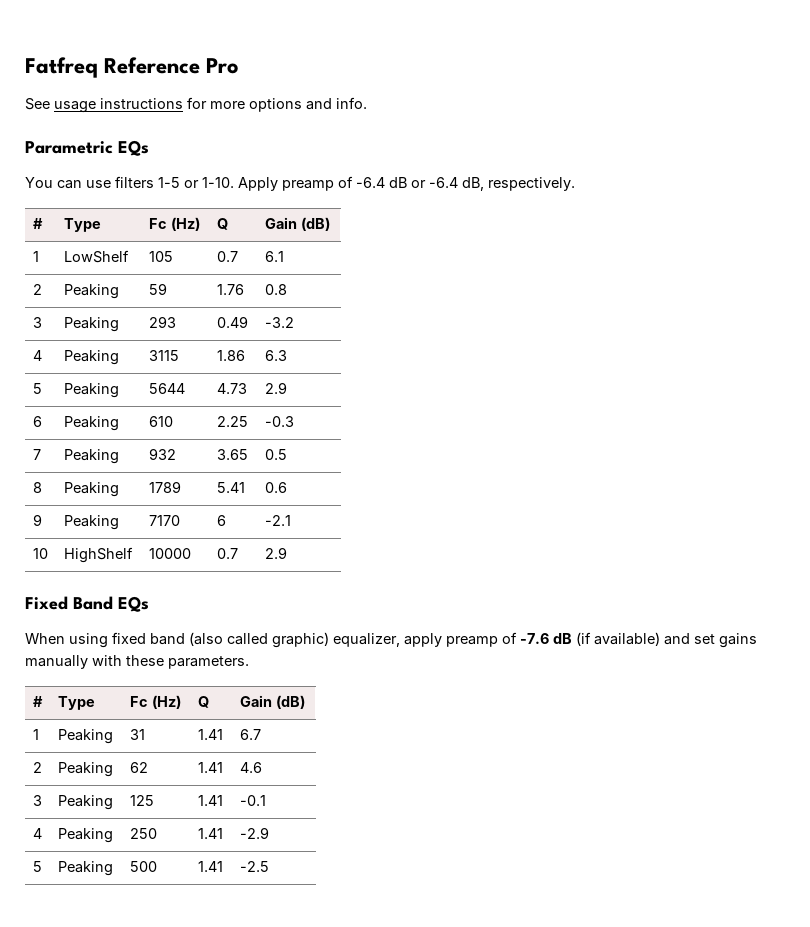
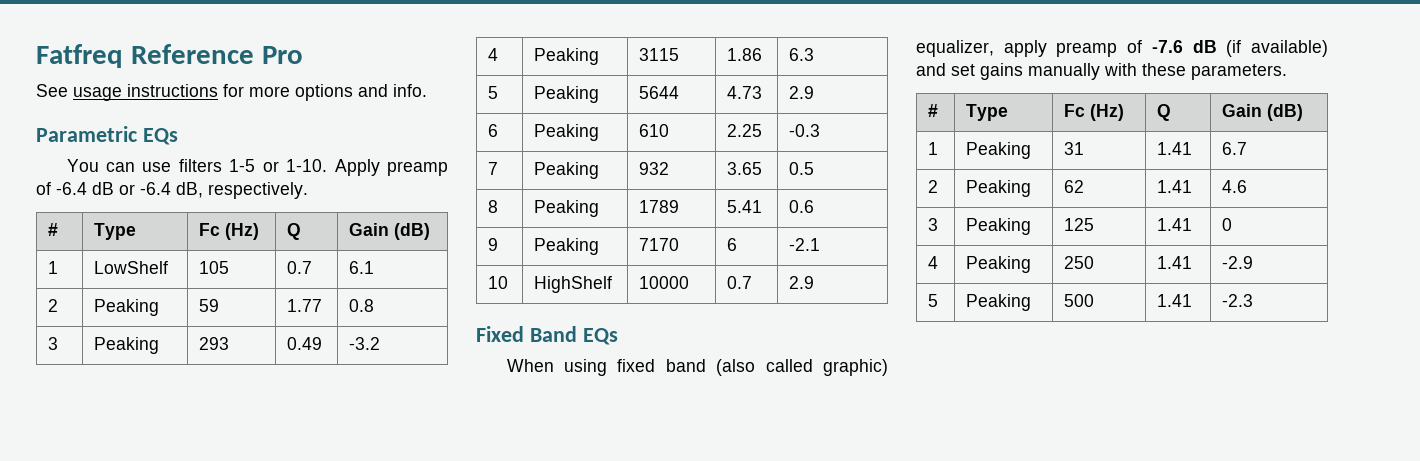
- 2 | Peaking | 59 | 1.76 | 0.8
+ 2 | Peaking | 59 | 1.77 | 0.8
- 3 | Peaking | 125 | 1.41 | -0.1
+ 3 | Peaking | 125 | 1.41 | 0
- 5 | Peaking | 500 | 1.41 | -2.5
+ 5 | Peaking | 500 | 1.41 | -2.3

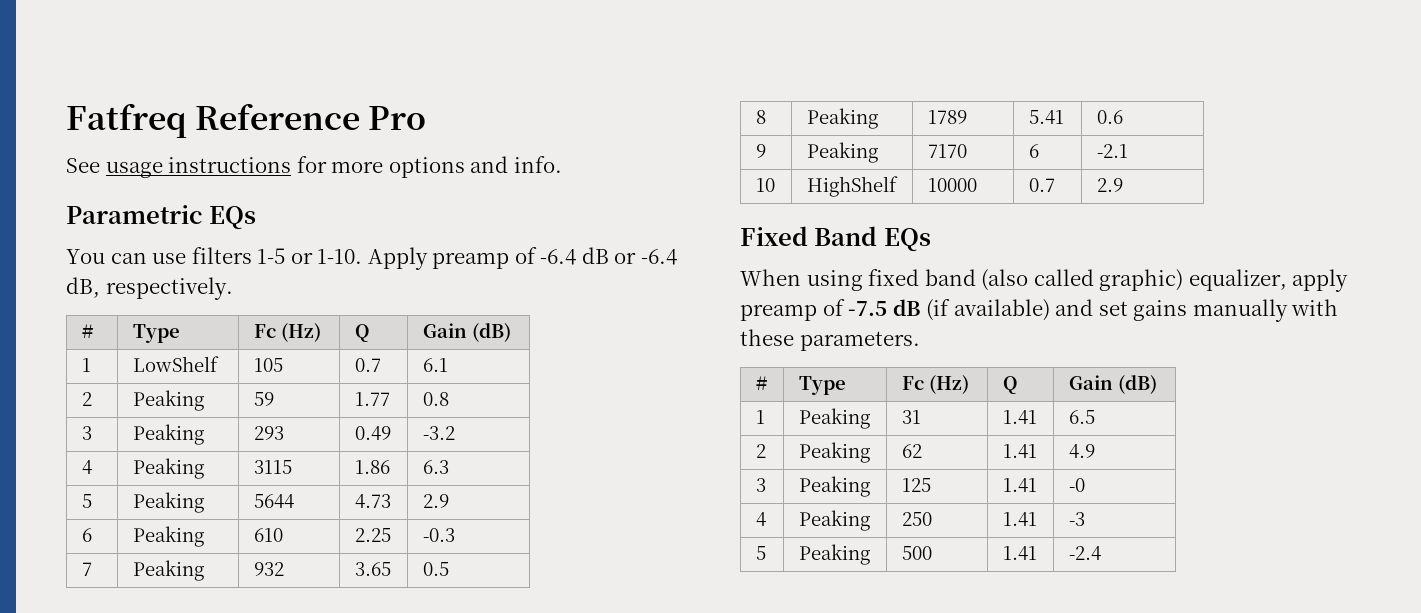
- When using fixed band (also called graphic) equalizer, apply preamp of -7.6 dB (if available) and set gains manually with these parameters.
+ When using fixed band (also called graphic) equalizer, apply preamp of -7.5 dB (if available) and set gains manually with these parameters.
- 1 | Peaking | 31 | 1.41 | 6.7
+ 1 | Peaking | 31 | 1.41 | 6.5
- 2 | Peaking | 62 | 1.41 | 4.6
+ 2 | Peaking | 62 | 1.41 | 4.9
- 3 | Peaking | 125 | 1.41 | 0
+ 3 | Peaking | 125 | 1.41 | -0
- 4 | Peaking | 250 | 1.41 | -2.9
+ 4 | Peaking | 250 | 1.41 | -3
- 5 | Peaking | 500 | 1.41 | -2.3
+ 5 | Peaking | 500 | 1.41 | -2.4

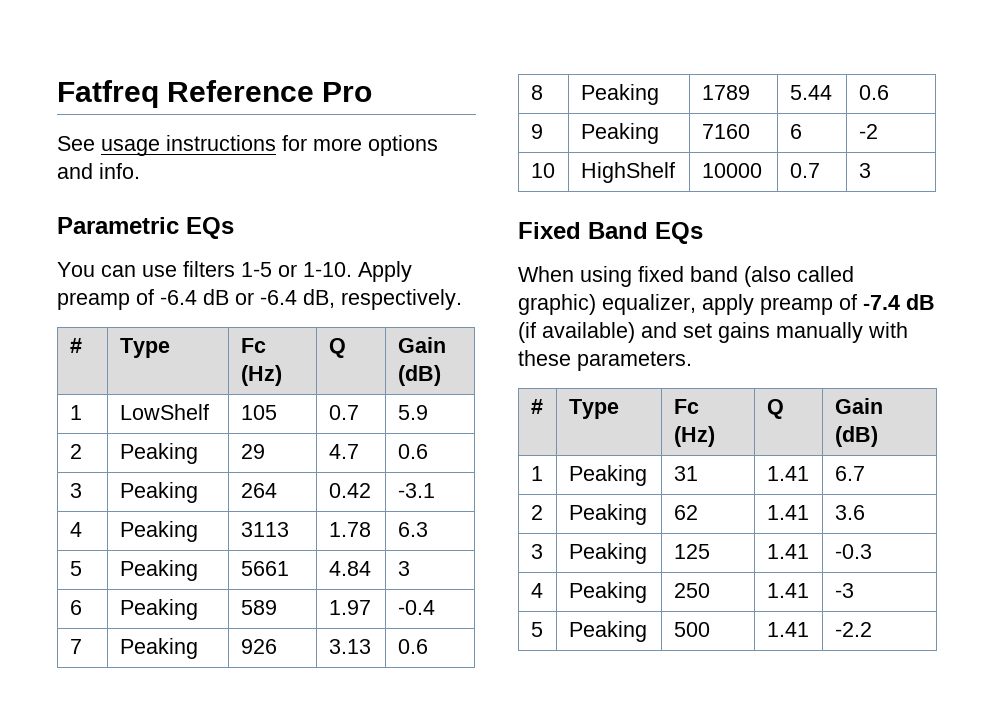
- 1 | LowShelf | 105 | 0.7 | 6.1
- 2 | Peaking | 59 | 1.77 | 0.8
- 3 | Peaking | 293 | 0.49 | -3.2
- 4 | Peaking | 3115 | 1.86 | 6.3
+ 1 | LowShelf | 105 | 0.7 | 5.9
+ 2 | Peaking | 29 | 4.7 | 0.6
+ 3 | Peaking | 264 | 0.42 | -3.1
+ 4 | Peaking | 3113 | 1.78 | 6.3
- 5 | Peaking | 5644 | 4.73 | 2.9
+ 5 | Peaking | 5661 | 4.84 | 3
- 6 | Peaking | 610 | 2.25 | -0.3
+ 6 | Peaking | 589 | 1.97 | -0.4
- 7 | Peaking | 932 | 3.65 | 0.5
+ 7 | Peaking | 926 | 3.13 | 0.6
- 8 | Peaking | 1789 | 5.41 | 0.6
+ 8 | Peaking | 1789 | 5.44 | 0.6
- 9 | Peaking | 7170 | 6 | -2.1
+ 9 | Peaking | 7160 | 6 | -2
- 10 | HighShelf | 10000 | 0.7 | 2.9
+ 10 | HighShelf | 10000 | 0.7 | 3
- When using fixed band (also called graphic) equalizer, apply preamp of -7.5 dB (if available) and set gains manually with these parameters.
+ When using fixed band (also called graphic) equalizer, apply preamp of -7.4 dB (if available) and set gains manually with these parameters.
- 1 | Peaking | 31 | 1.41 | 6.5
+ 1 | Peaking | 31 | 1.41 | 6.7
- 2 | Peaking | 62 | 1.41 | 4.9
+ 2 | Peaking | 62 | 1.41 | 3.6
- 3 | Peaking | 125 | 1.41 | -0
+ 3 | Peaking | 125 | 1.41 | -0.3
- 5 | Peaking | 500 | 1.41 | -2.4
+ 5 | Peaking | 500 | 1.41 | -2.2

